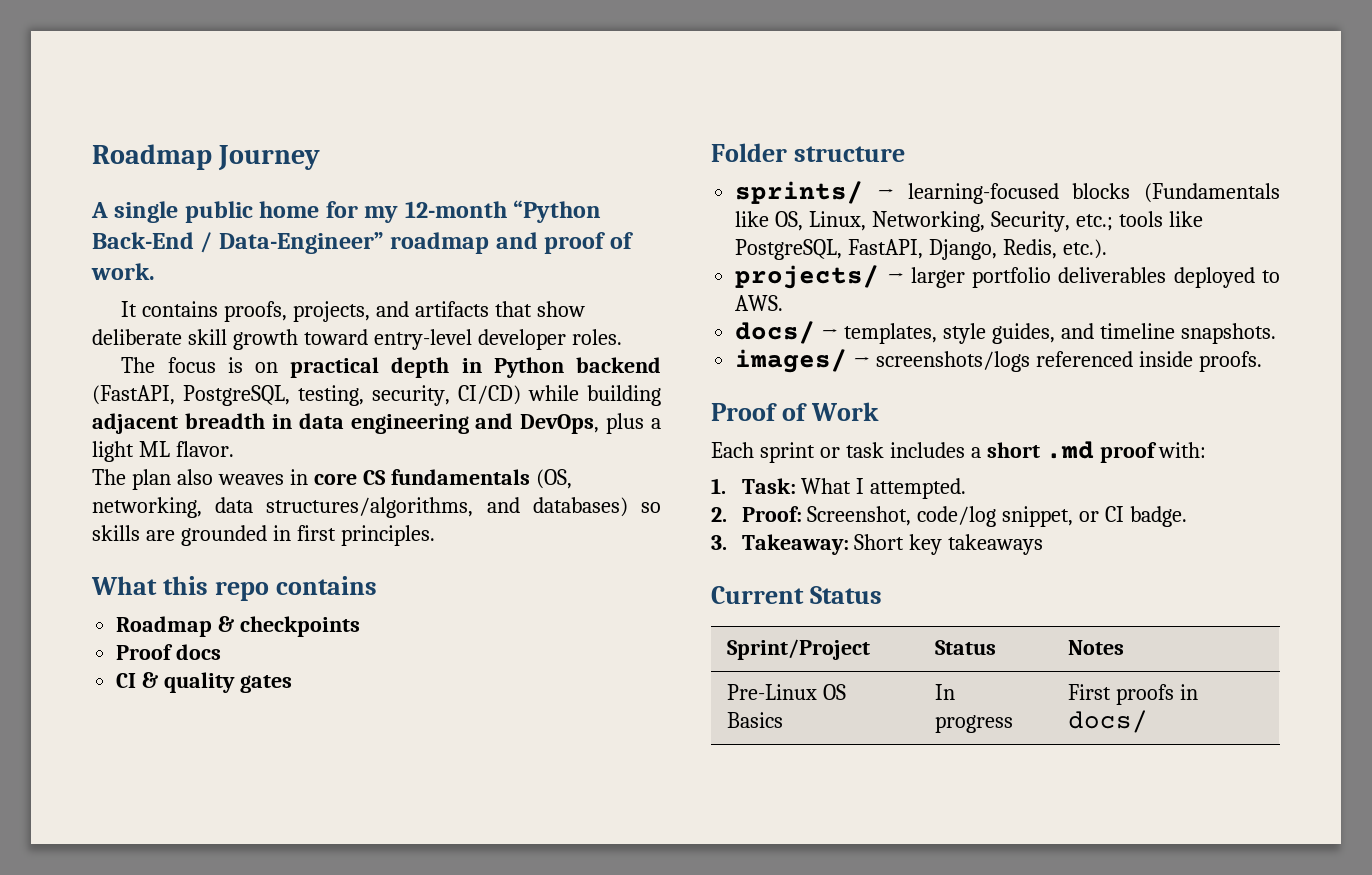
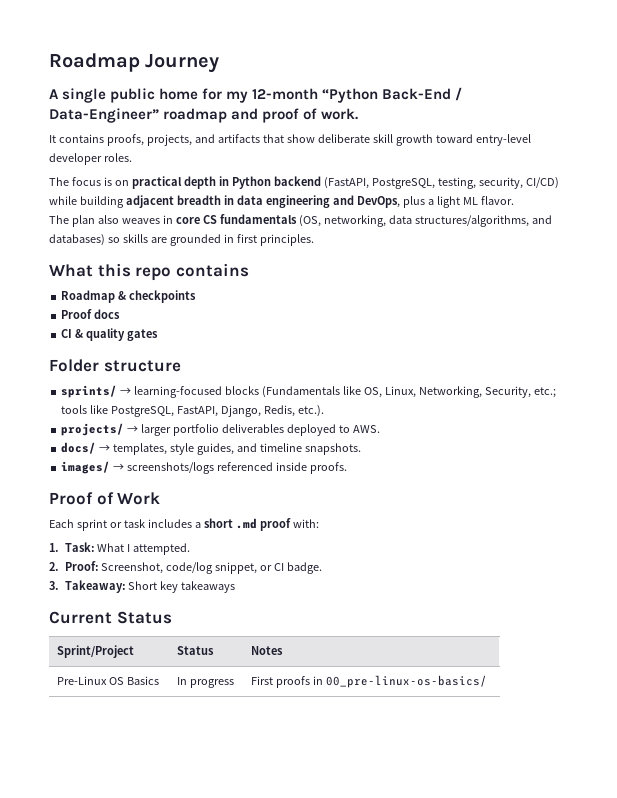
- Pre-Linux OS Basics | In progress | First proofs in docs/
+ Pre-Linux OS Basics | In progress | First proofs in 00_pre-linux-os-basics/

